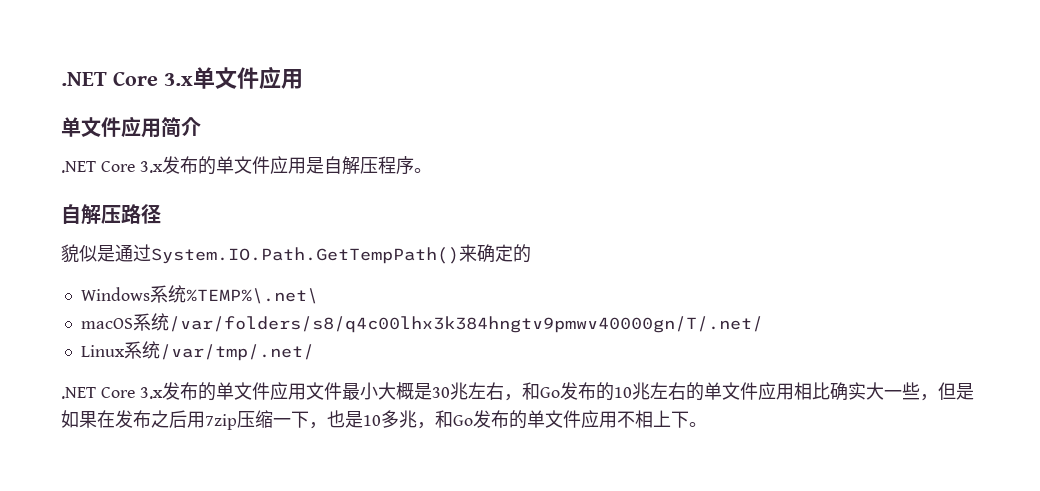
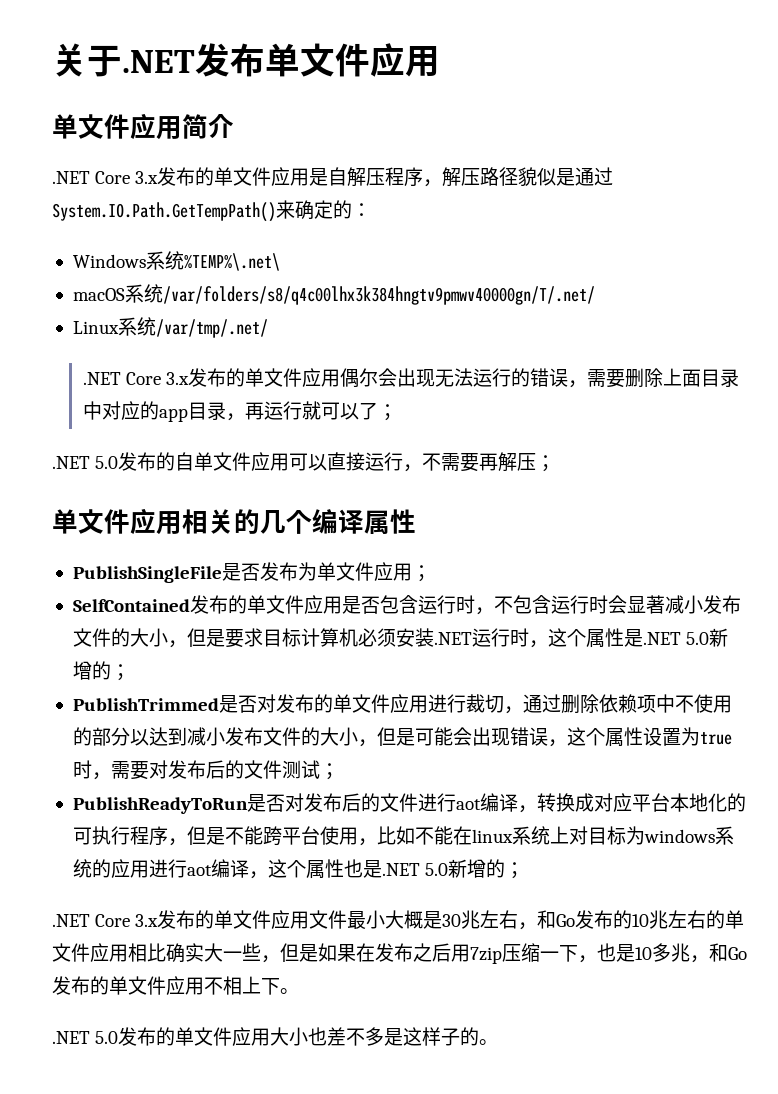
- .NET Core 3.x单文件应用
+ 关于.NET发布单文件应用
- .NET Core 3.x发布的单文件应用是自解压程序。
- 自解压路径
- 貌似是通过System.IO.Path.GetTempPath()来确定的
+ .NET Core 3.x发布的单文件应用是自解压程序，解压路径貌似是通过System.IO.Path.GetTempPath()来确定的：
+ .NET Core 3.x发布的单文件应用偶尔会出现无法运行的错误，需要删除上面目录中对应的app目录，再运行就可以了；
+ .NET 5.0发布的自单文件应用可以直接运行，不需要再解压；
+ 单文件应用相关的几个编译属性
+ PublishSingleFile是否发布为单文件应用；
+ SelfContained发布的单文件应用是否包含运行时，不包含运行时会显著减小发布文件的大小，但是要求目标计算机必须安装.NET运行时，这个属性是.NET 5.0新增的；
+ PublishTrimmed是否对发布的单文件应用进行裁切，通过删除依赖项中不使用的部分以达到减小发布文件的大小，但是可能会出现错误，这个属性设置为true时，需要对发布后的文件测试；
+ PublishReadyToRun是否对发布后的文件进行aot编译，转换成对应平台本地化的可执行程序，但是不能跨平台使用，比如不能在linux系统上对目标为windows系统的应用进行aot编译，这个属性也是.NET 5.0新增的；
+ .NET 5.0发布的单文件应用大小也差不多是这样子的。

